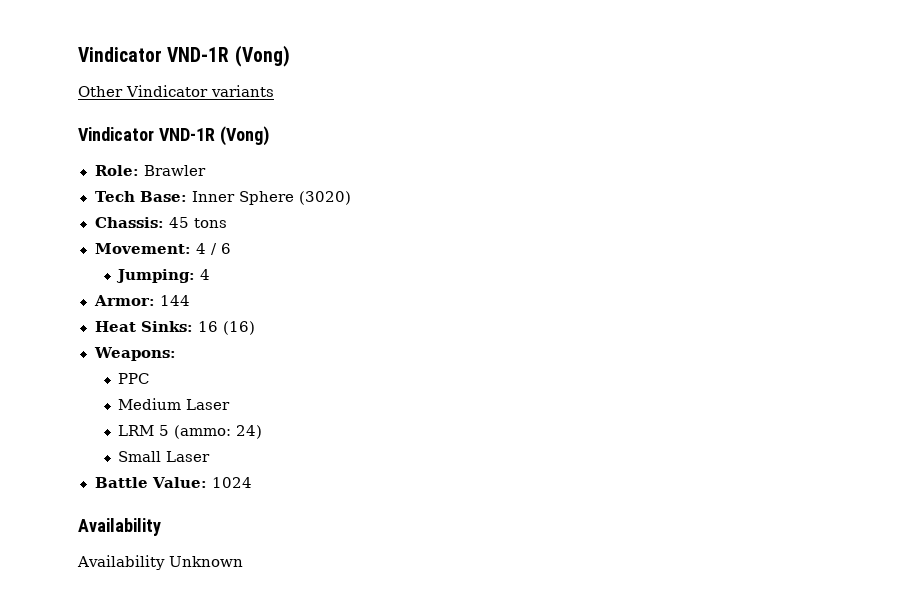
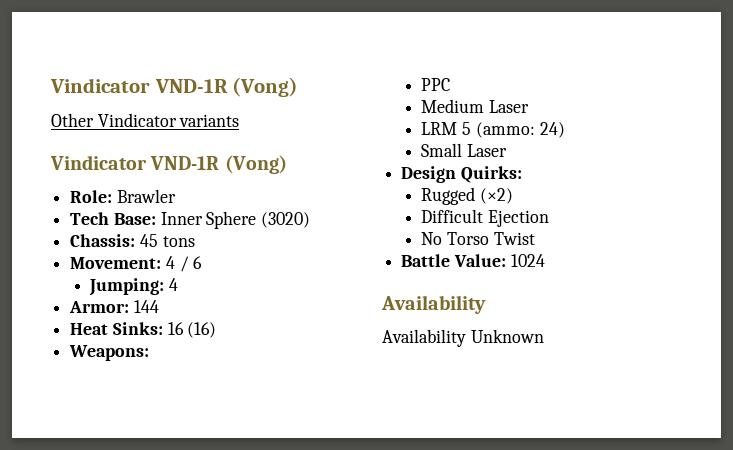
+ Design Quirks:
+ Rugged (×2)
+ Difficult Ejection
+ No Torso Twist

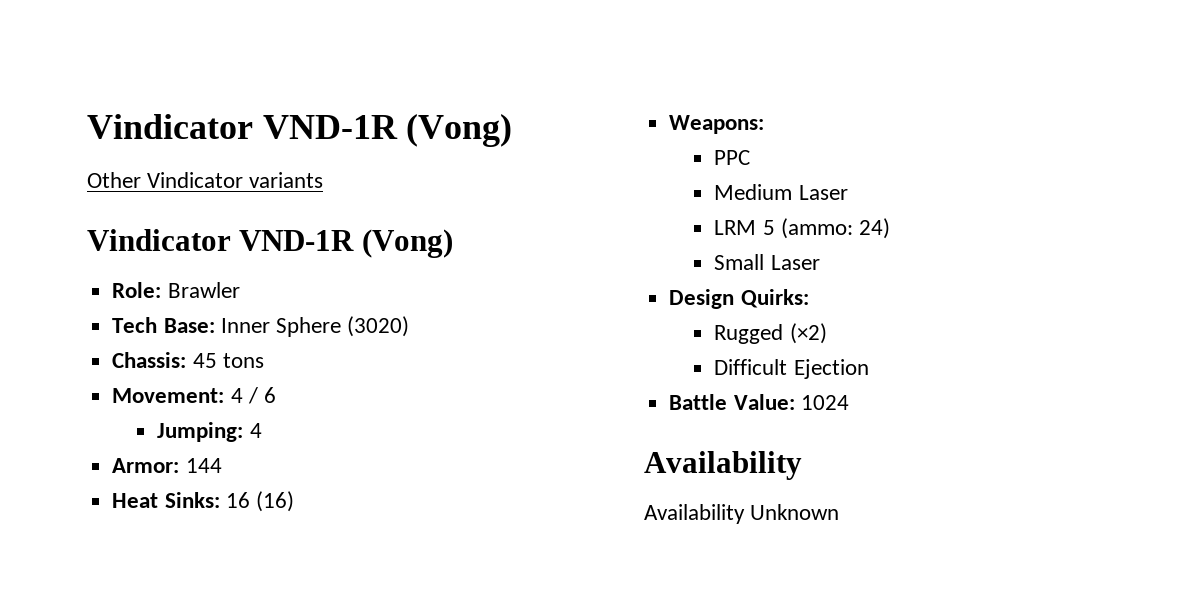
- No Torso Twist

